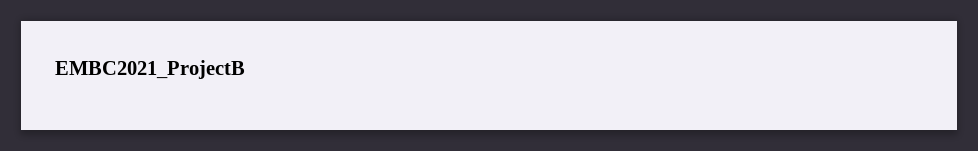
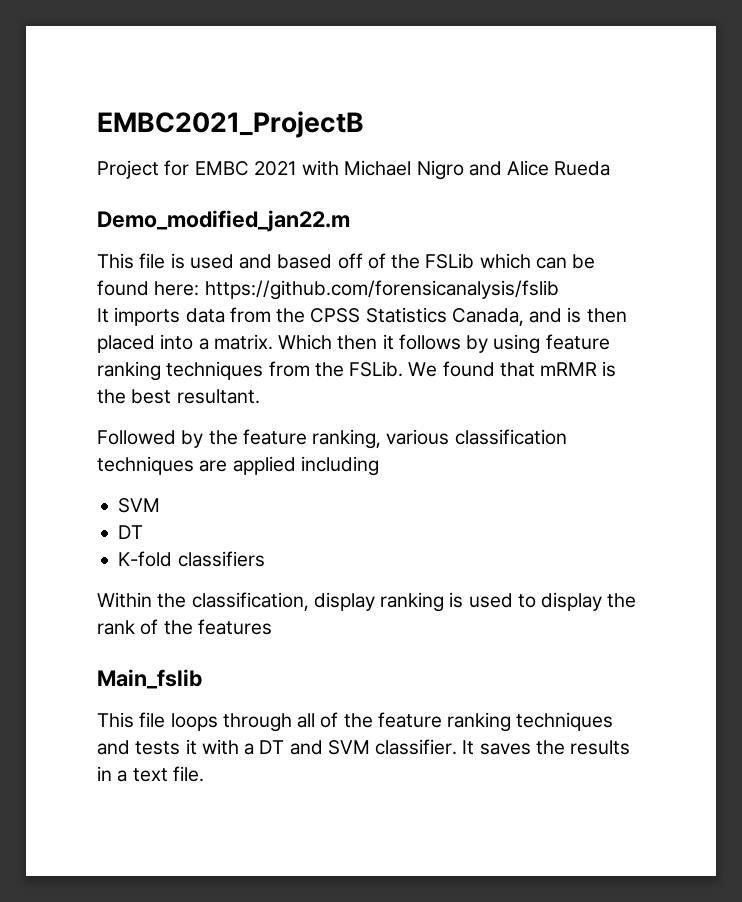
+ Project for EMBC 2021 with Michael Nigro and Alice Rueda
+ Demo_modified_jan22.m
+ This file is used and based off of the FSLib which can be found here: https://github.com/forensicanalysis/fslib
+ It imports data from the CPSS Statistics Canada, and is then placed into a matrix. Which then it follows by using feature ranking techniques from the FSLib. We found that mRMR is the best resultant.
+ Followed by the feature ranking, various classification techniques are applied including
+ SVM
+ DT
+ K-fold classifiers
+ Within the classification, display ranking is used to display the rank of the features
+ Main_fslib
+ This file loops through all of the feature ranking techniques and tests it with a DT and SVM classifier. It saves the results in a text file.

